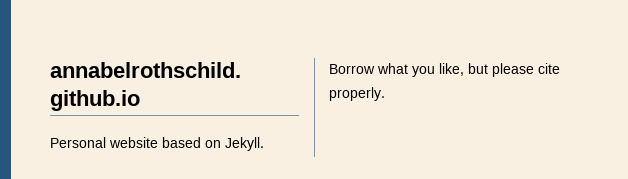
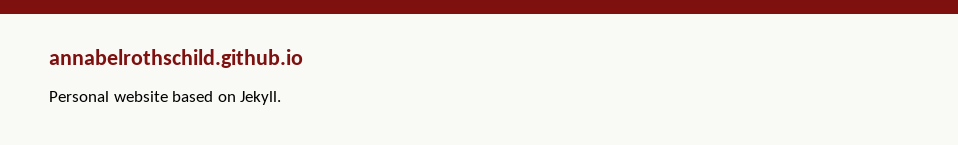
- Borrow what you like, but please cite properly.

